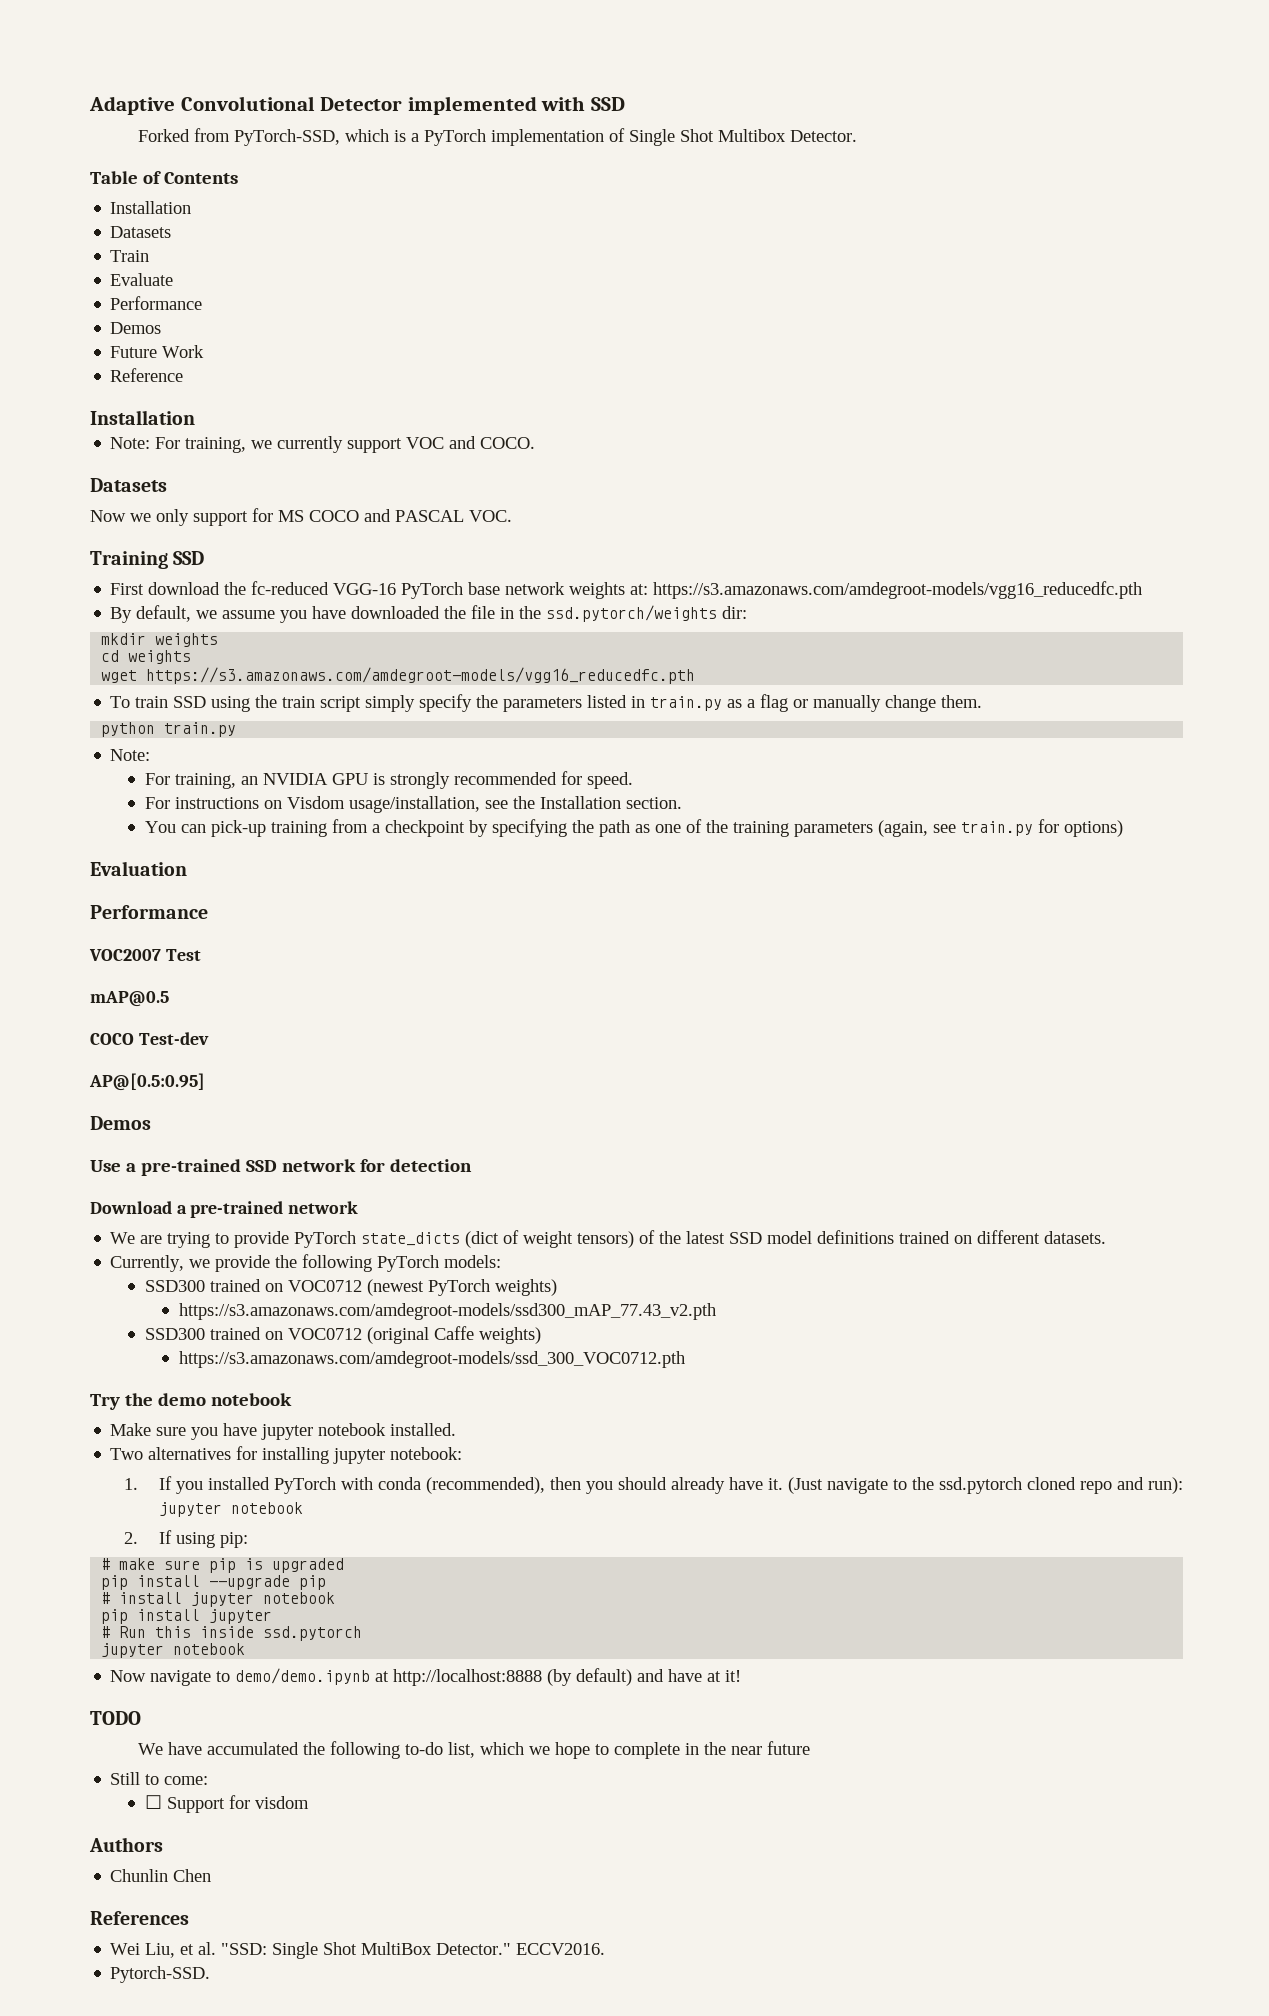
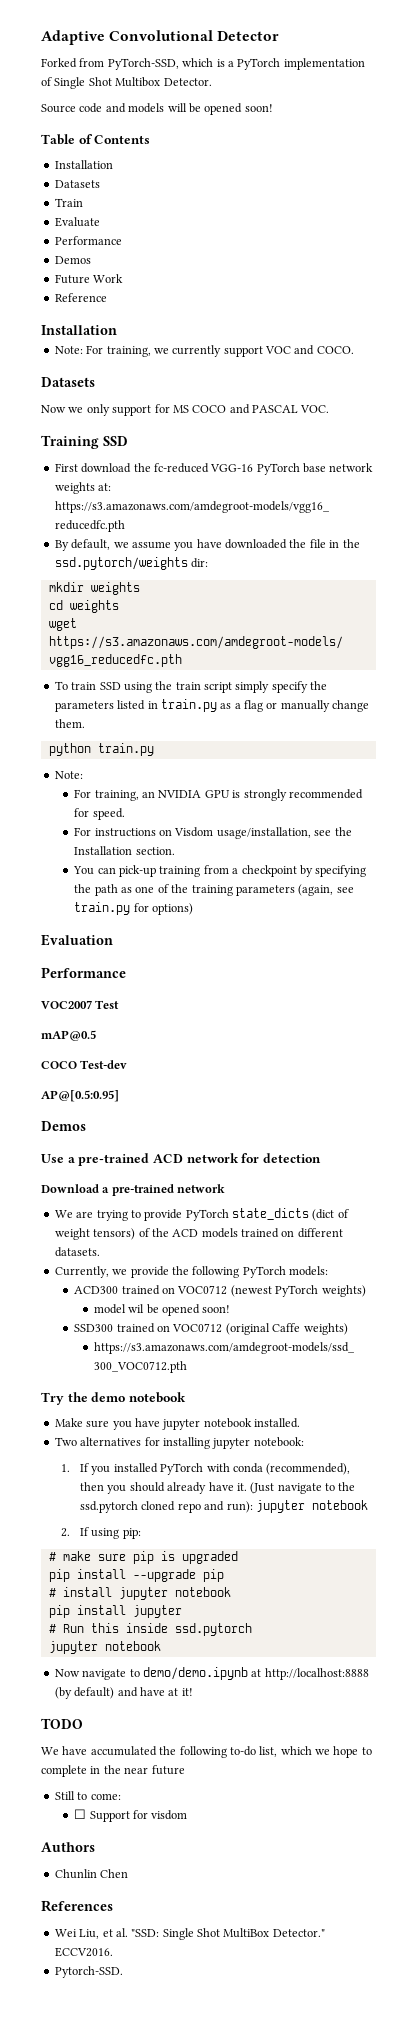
- Adaptive Convolutional Detector implemented with SSD
+ Adaptive Convolutional Detector
+ Source code and models will be opened soon!
- Use a pre-trained SSD network for detection
+ Use a pre-trained ACD network for detection
- We are trying to provide PyTorch state_dicts (dict of weight tensors) of the latest SSD model definitions trained on different datasets.
+ We are trying to provide PyTorch state_dicts (dict of weight tensors) of the ACD models trained on different datasets.
- SSD300 trained on VOC0712 (newest PyTorch weights)
+ ACD300 trained on VOC0712 (newest PyTorch weights)
- https://s3.amazonaws.com/amdegroot-models/ssd300_mAP_77.43_v2.pth
+ model wil be opened soon!

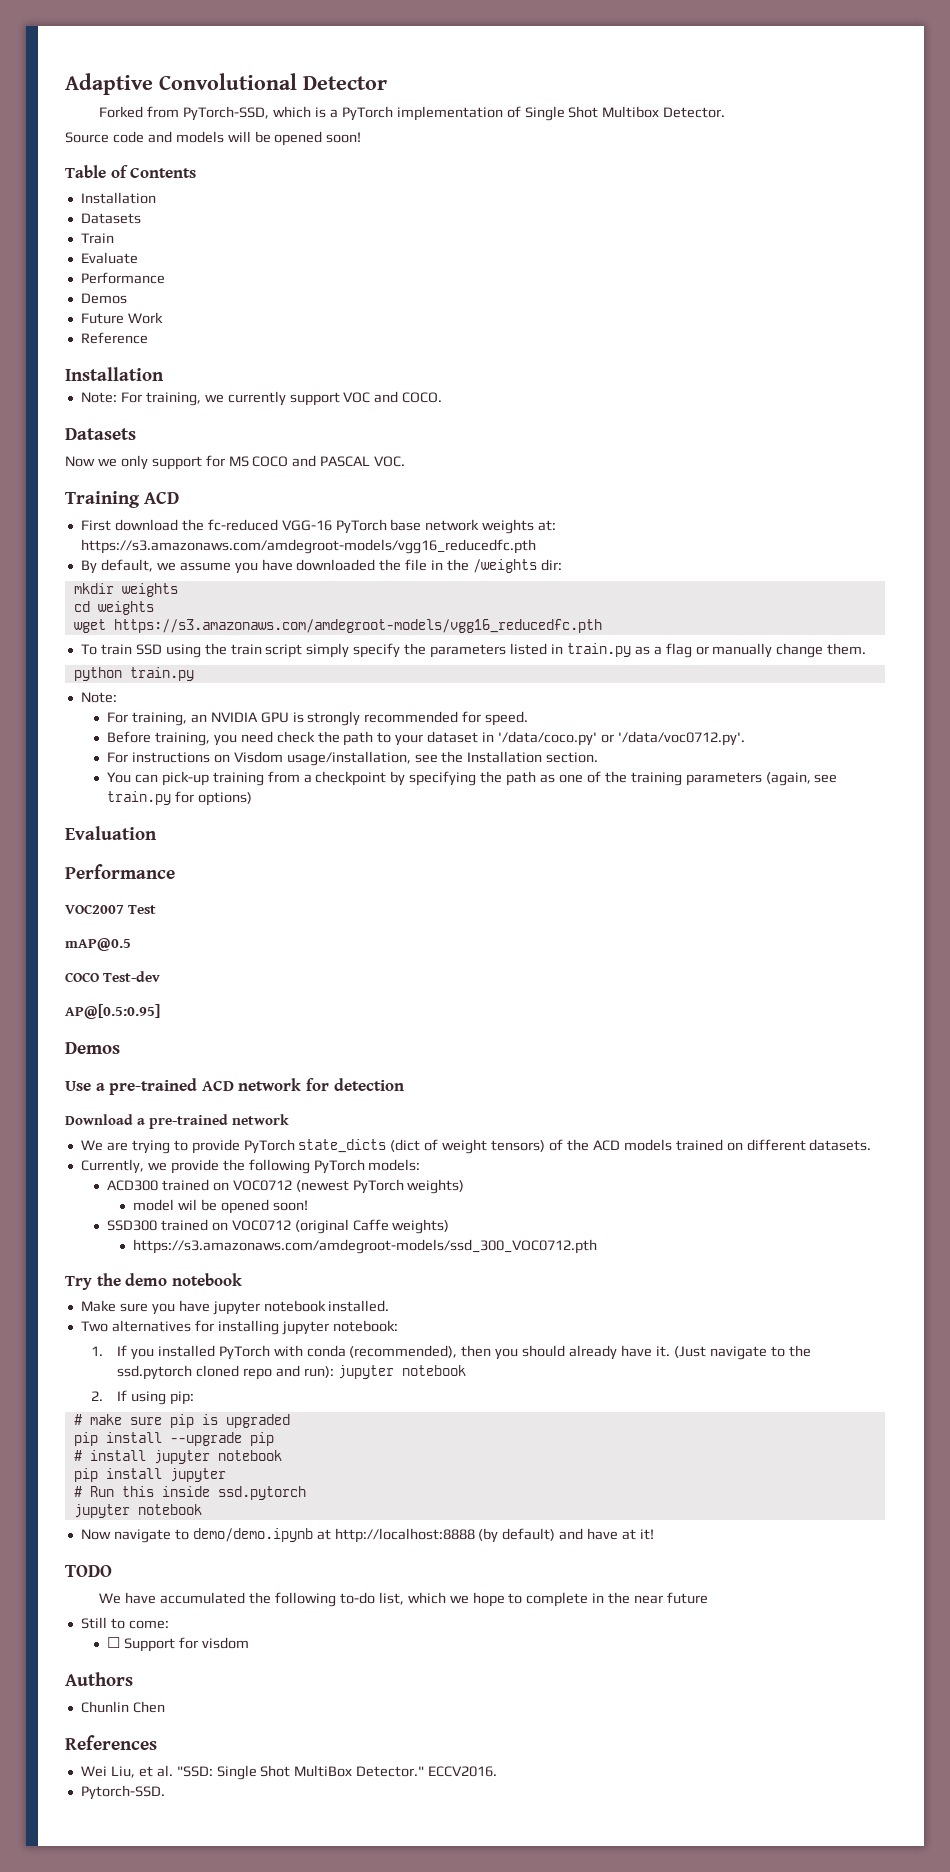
- Training SSD
+ Training ACD
- By default, we assume you have downloaded the file in the ssd.pytorch/weights dir:
+ By default, we assume you have downloaded the file in the /weights dir:
+ Before training, you need check the path to your dataset in '/data/coco.py' or '/data/voc0712.py'.

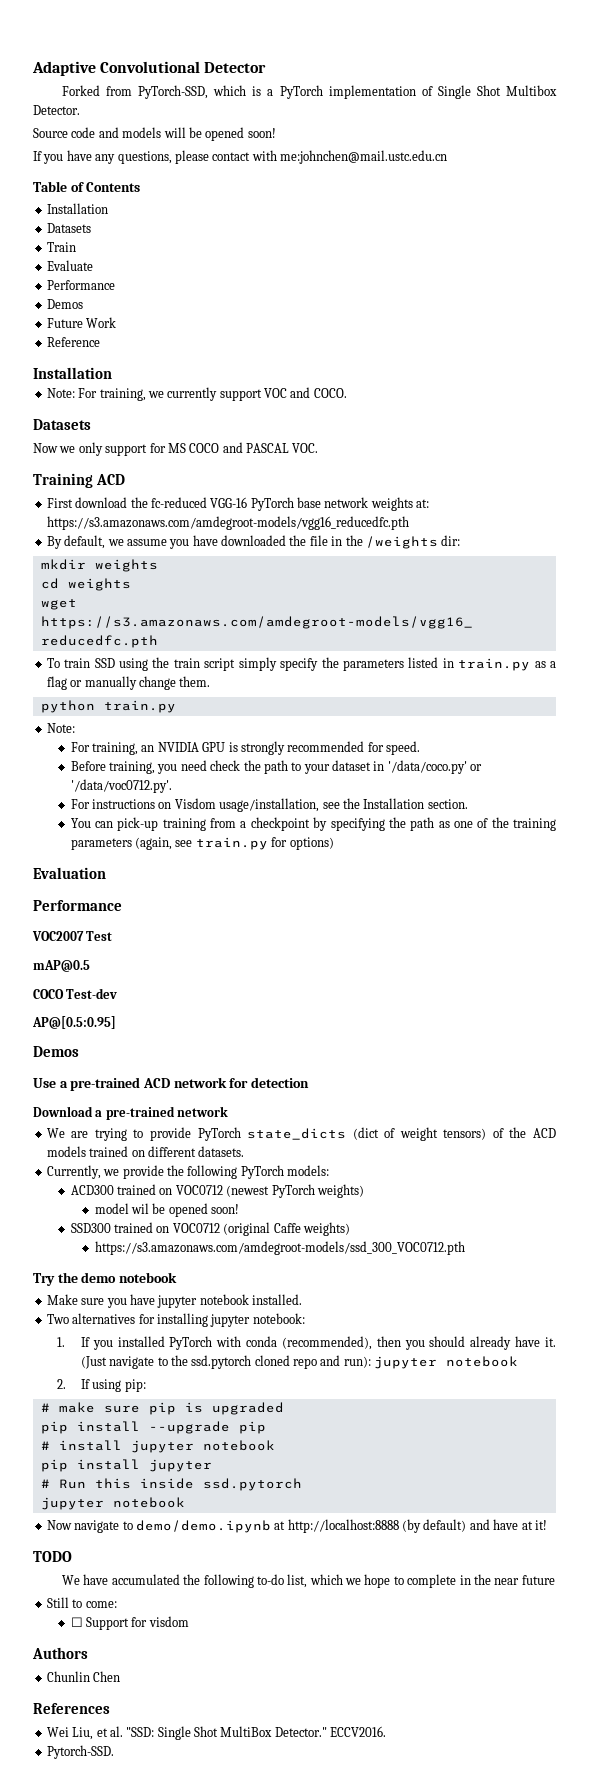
+ If you have any questions, please contact with me:johnchen@mail.ustc.edu.cn

